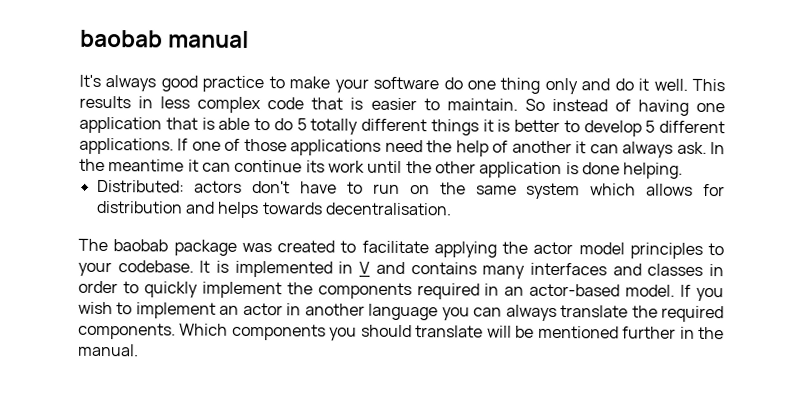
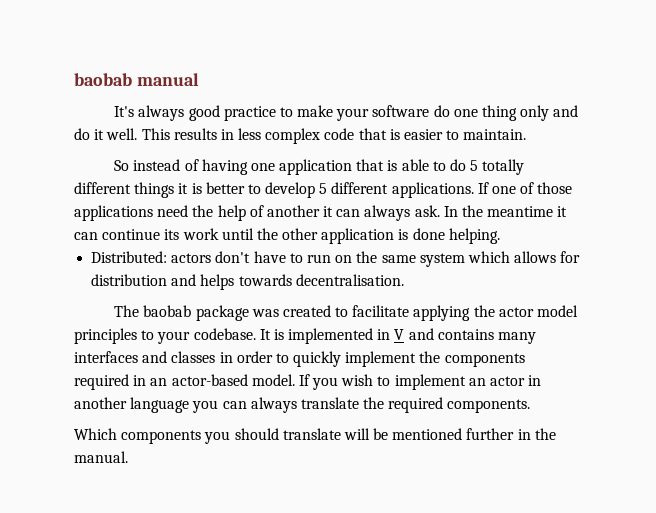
- This results in less complex code that is easier to maintain. So instead of having one application that is able to do 5 totally different things it is better to develop 5 different applications.
+ This results in less complex code that is easier to maintain.
+ So instead of having one application that is able to do 5 totally different things it is better to develop 5 different applications.
- If you wish to implement an actor in another language you can always translate the required components. Which components you should translate will be mentioned further in the manual.
+ If you wish to implement an actor in another language you can always translate the required components.
+ Which components you should translate will be mentioned further in the manual.

